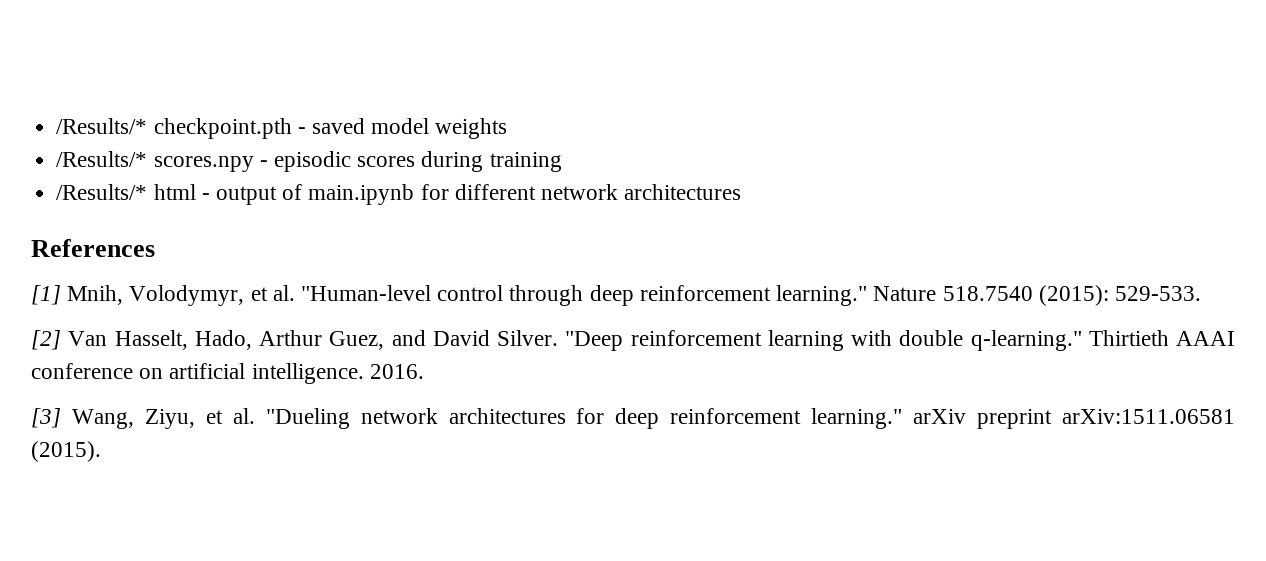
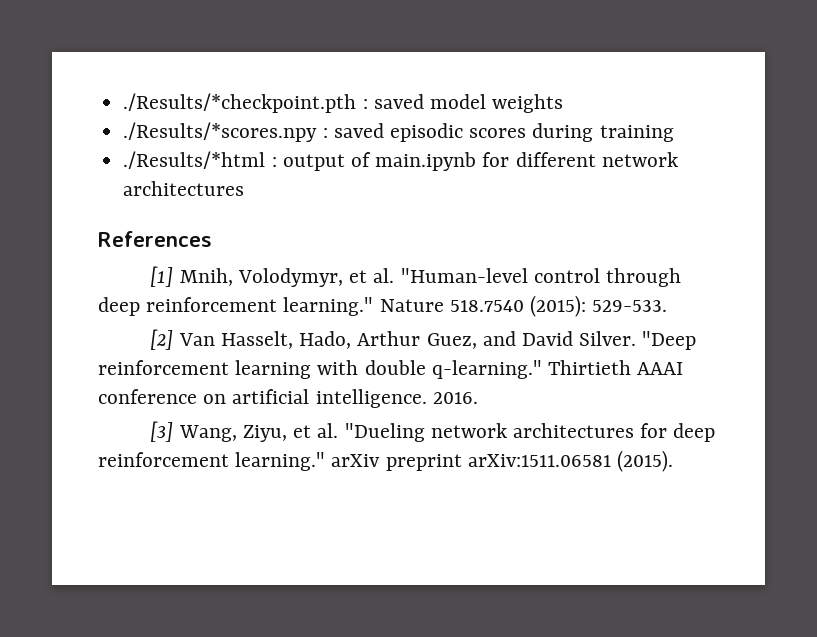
- /Results/* checkpoint.pth - saved model weights
+ ./Results/*checkpoint.pth : saved model weights
- /Results/* scores.npy - episodic scores during training
+ ./Results/*scores.npy : saved episodic scores during training
- /Results/* html - output of main.ipynb for different network architectures
+ ./Results/*html : output of main.ipynb for different network architectures

